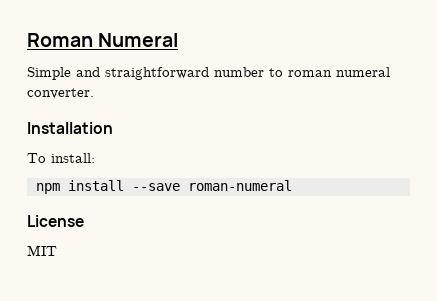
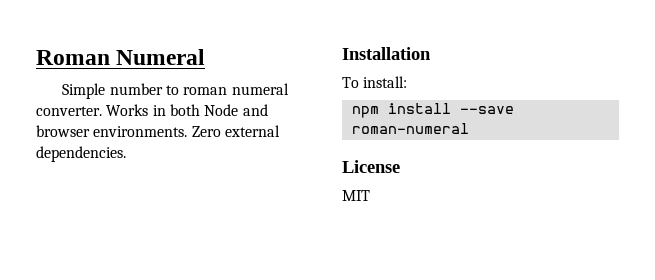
- Simple and straightforward number to roman numeral converter.
+ Simple number to roman numeral converter. Works in both Node and browser environments. Zero external dependencies.

